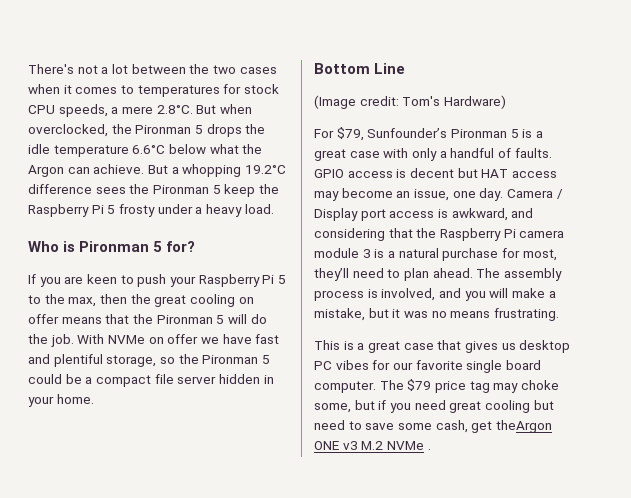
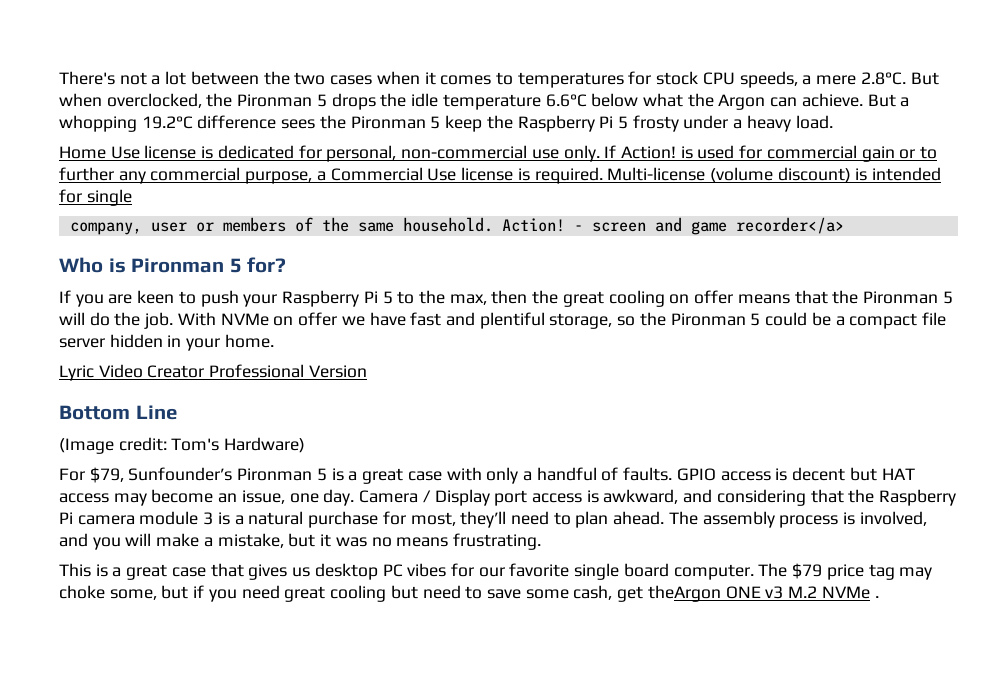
+ Home Use license is dedicated for personal, non-commercial use only. If Action! is used for commercial gain or to further any commercial purpose, a Commercial Use license is required. Multi-license (volume discount) is intended for single
+ company, user or members of the same household. Action! - screen and game recorder</a>
+ Lyric Video Creator Professional Version

